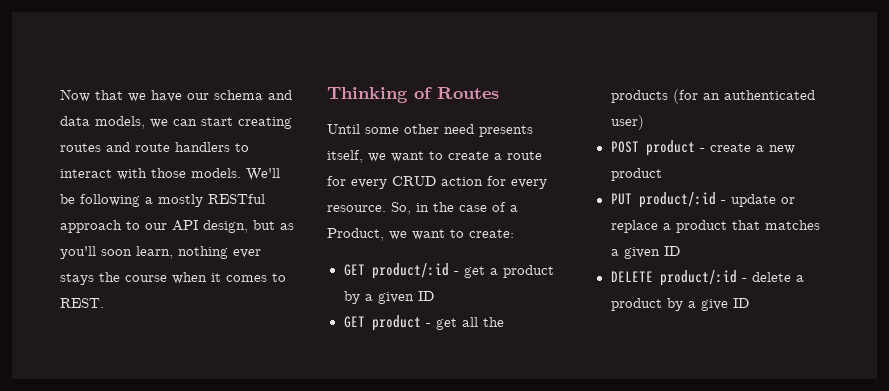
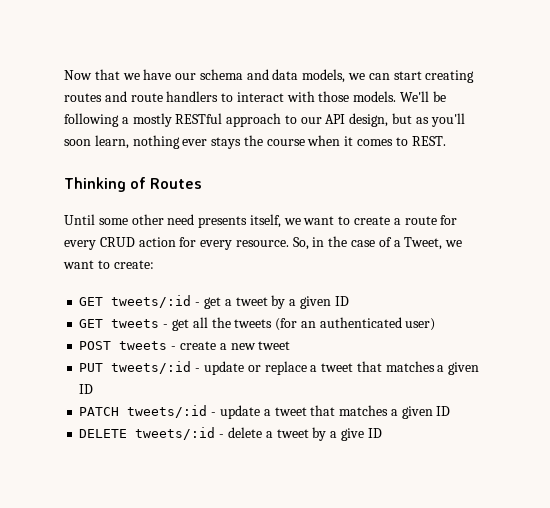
- So, in the case of a Product, we want to create:
+ So, in the case of a Tweet, we want to create:
- GET product/:id - get a product by a given ID
+ GET tweets/:id - get a tweet by a given ID
- GET product - get all the products (for an authenticated user)
+ GET tweets - get all the tweets (for an authenticated user)
- POST product - create a new product
+ POST tweets - create a new tweet
- PUT product/:id - update or replace a product that matches a given ID
+ PUT tweets/:id - update or replace a tweet that matches a given ID
+ PATCH tweets/:id - update a tweet that matches a given ID
- DELETE product/:id - delete a product by a give ID
+ DELETE tweets/:id - delete a tweet by a give ID

